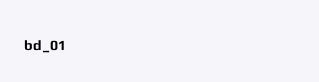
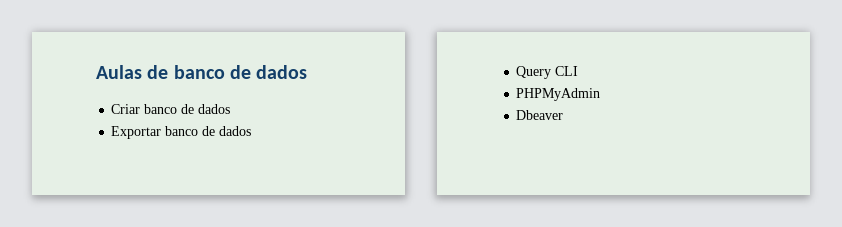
- bd_01
+ Aulas de banco de dados
+ Criar banco de dados
+ Exportar banco de dados
+ Query CLI
+ PHPMyAdmin
+ Dbeaver

